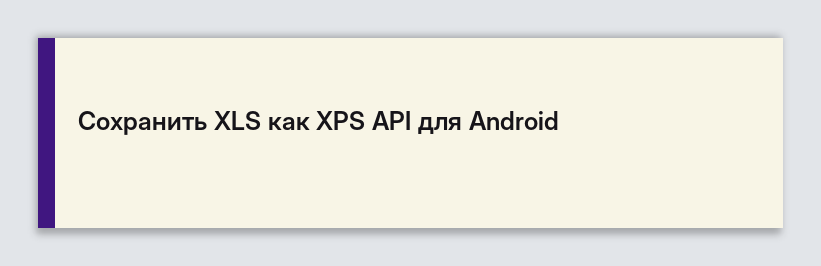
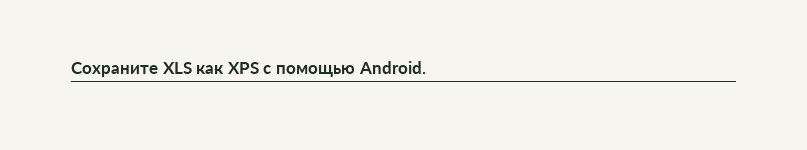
- Сохранить XLS как XPS API для Android
+ Сохраните XLS как XPS с помощью Android.

